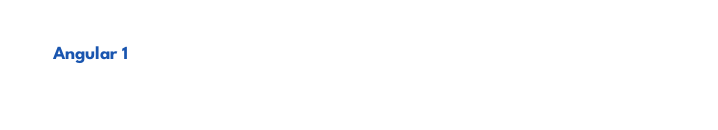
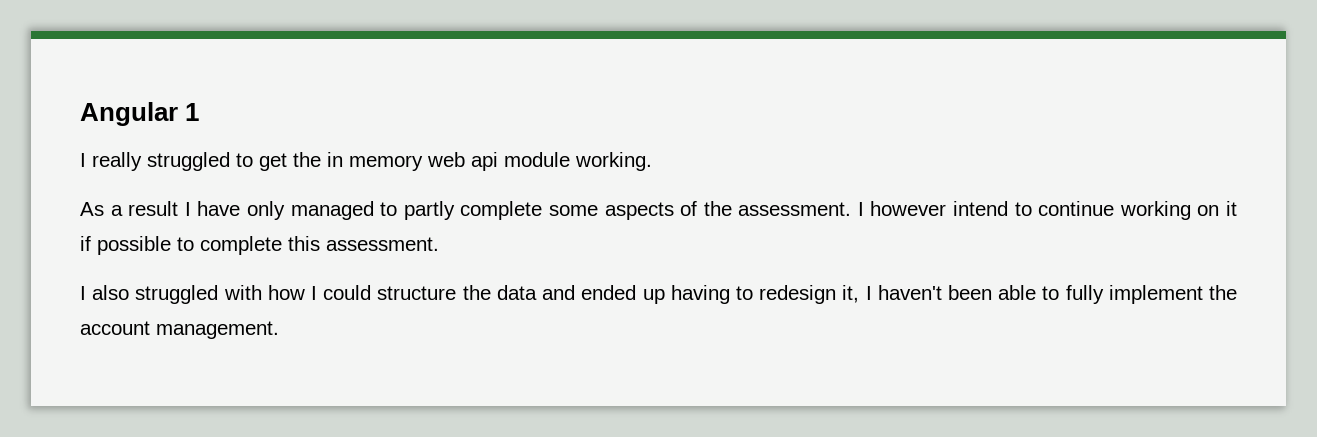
+ I really struggled to get the in memory web api module working.
+ As a result I have only managed to partly complete some aspects of the assessment. I however intend to continue working on it if possible to complete this assessment.
+ I also struggled with how I could structure the data and ended up having to redesign it, I haven't been able to fully implement the account management.

